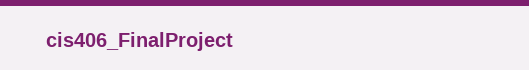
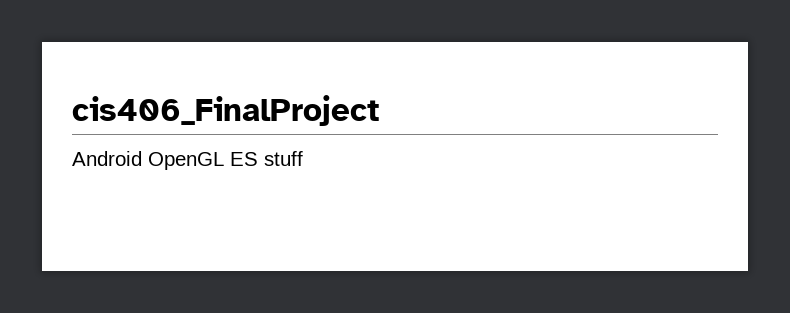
+ Android OpenGL ES stuff

